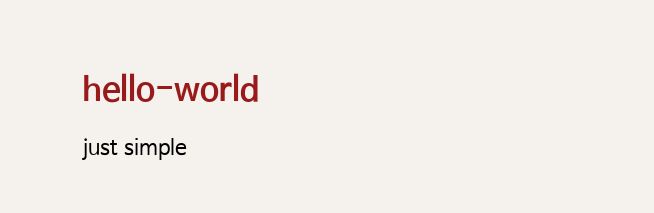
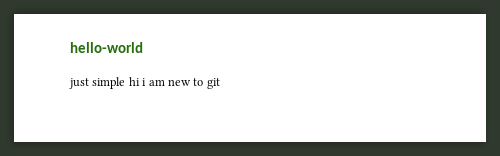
- just simple
+ just simple hi i am new to git

